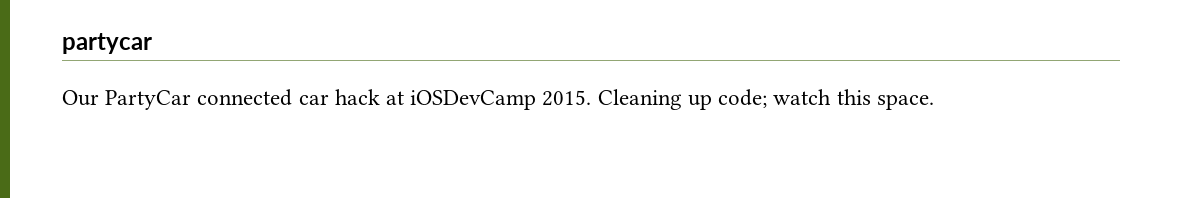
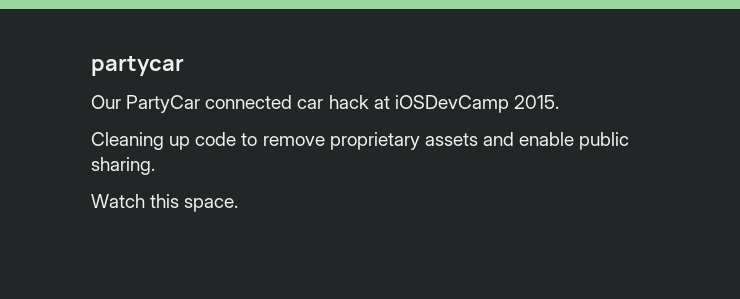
- Our PartyCar connected car hack at iOSDevCamp 2015. Cleaning up code; watch this space.
+ Our PartyCar connected car hack at iOSDevCamp 2015.
+ Cleaning up code to remove proprietary assets and enable public sharing.
+ Watch this space.

